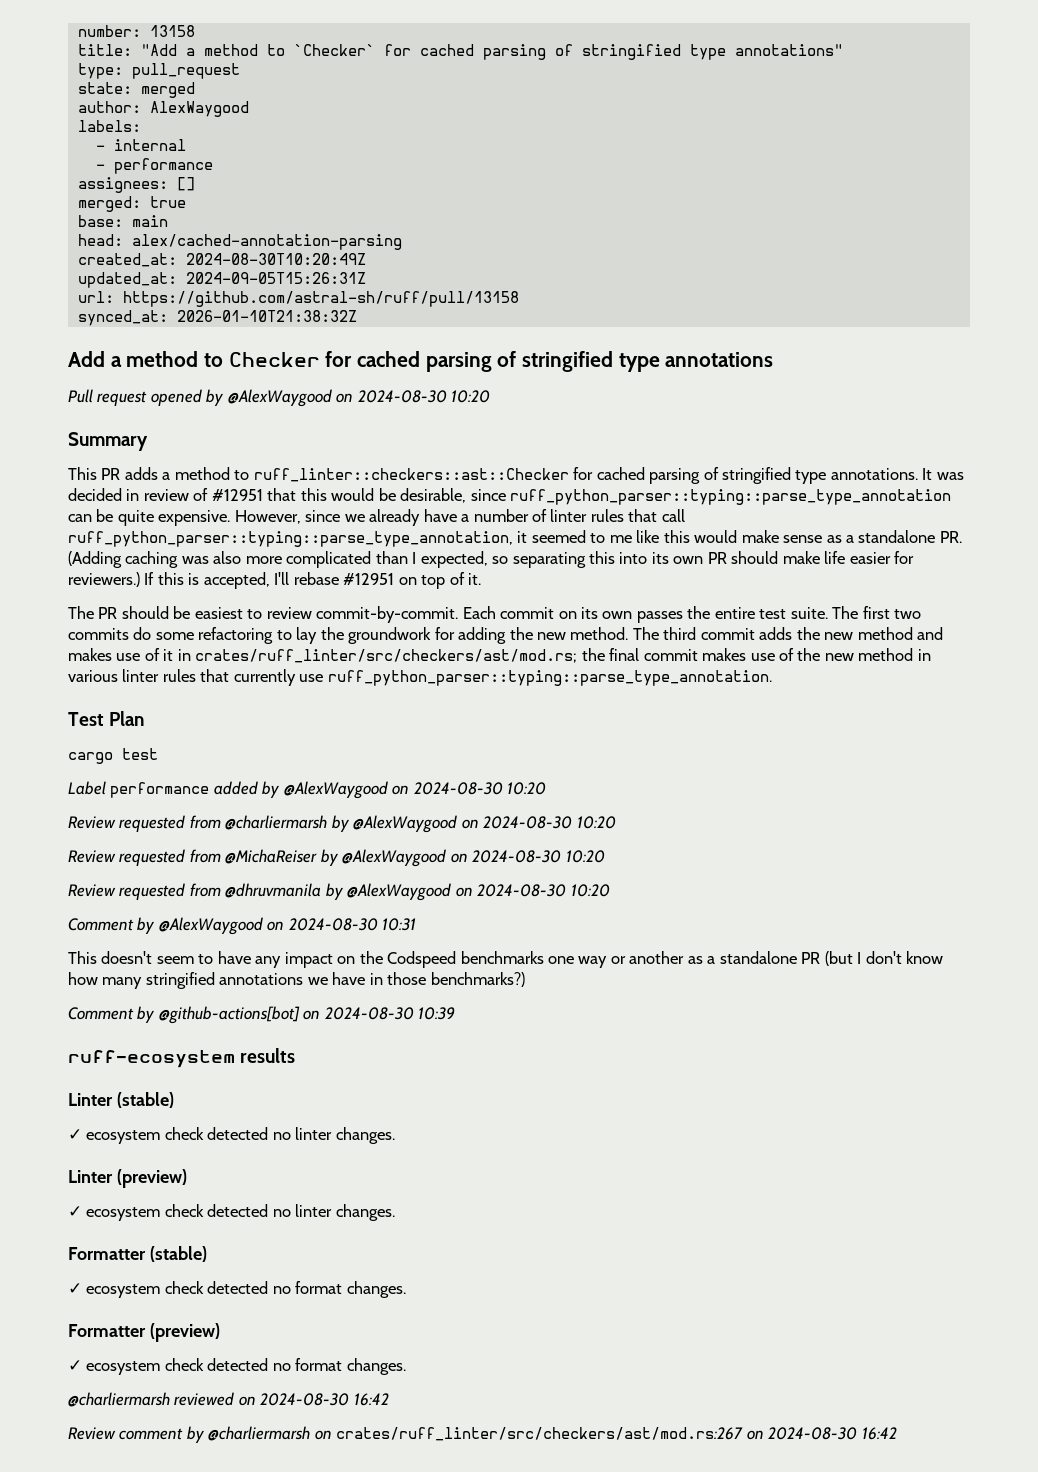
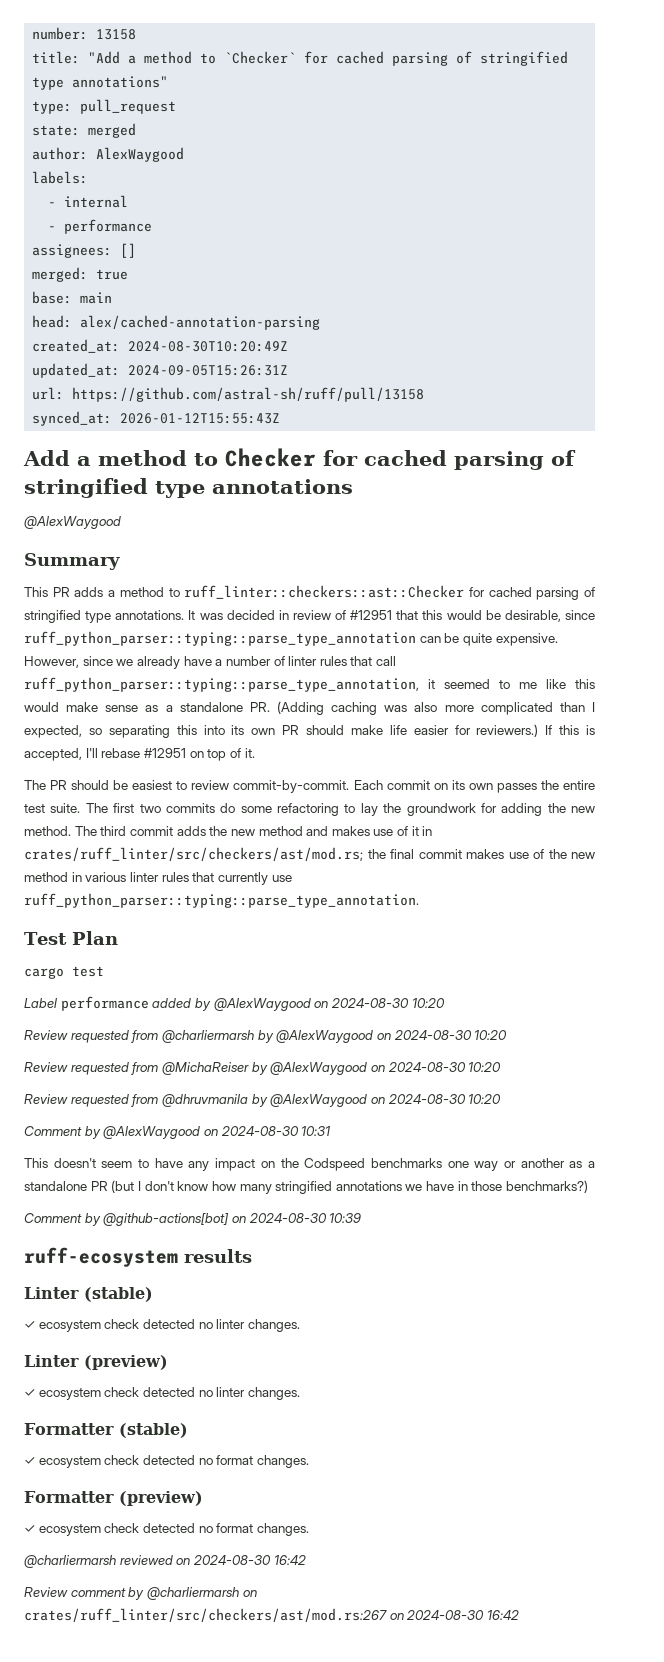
- synced_at: 2026-01-10T21:38:32Z
+ synced_at: 2026-01-12T15:55:43Z
  Add a method to Checker for cached parsing of stringified type annotations
- Pull request opened by @AlexWaygood on 2024-08-30 10:20
+ @AlexWaygood

